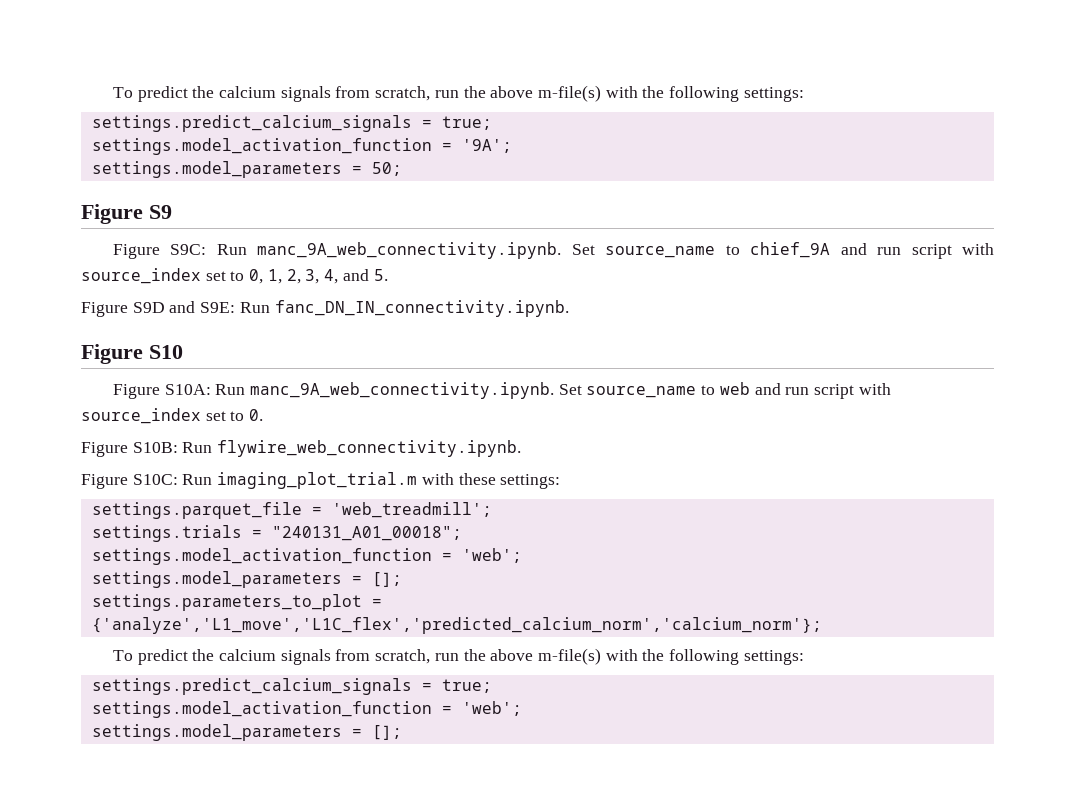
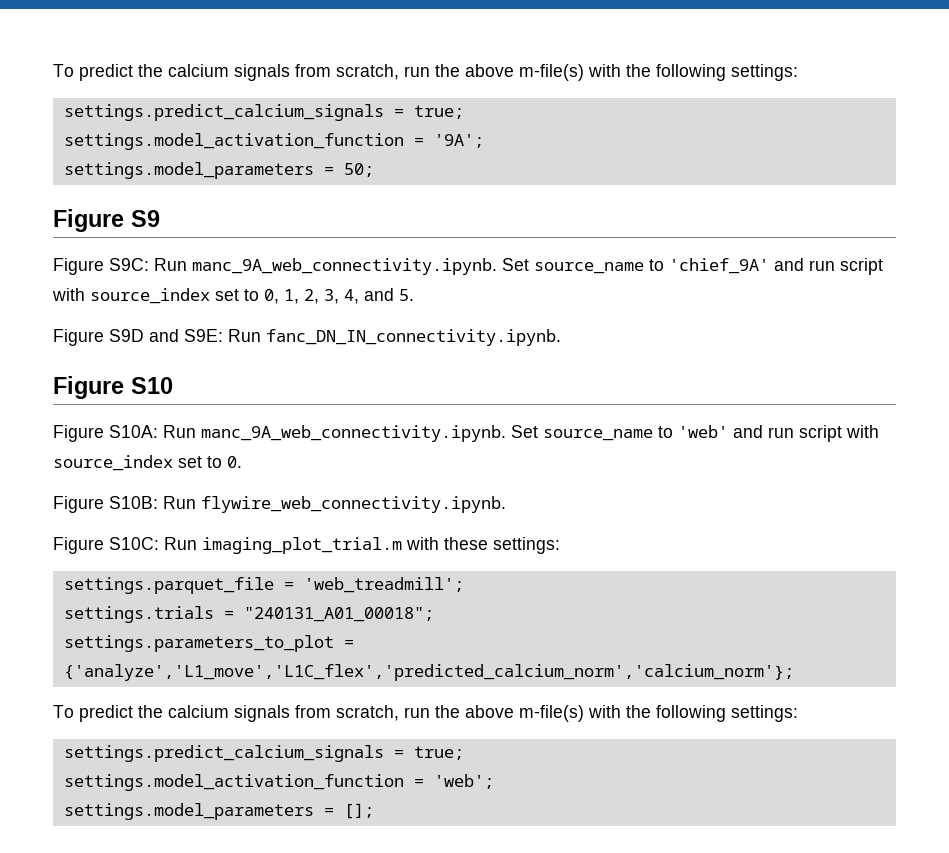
- Figure S9C: Run manc_9A_web_connectivity.ipynb. Set source_name to chief_9A and run script with source_index set to 0, 1, 2, 3, 4, and 5.
+ Figure S9C: Run manc_9A_web_connectivity.ipynb. Set source_name to 'chief_9A' and run script with source_index set to 0, 1, 2, 3, 4, and 5.
- Figure S10A: Run manc_9A_web_connectivity.ipynb. Set source_name to web and run script with source_index set to 0.
+ Figure S10A: Run manc_9A_web_connectivity.ipynb. Set source_name to 'web' and run script with source_index set to 0.
  settings.trials = "240131_A01_00018";
- settings.model_activation_function = 'web';
- settings.model_parameters = [];

